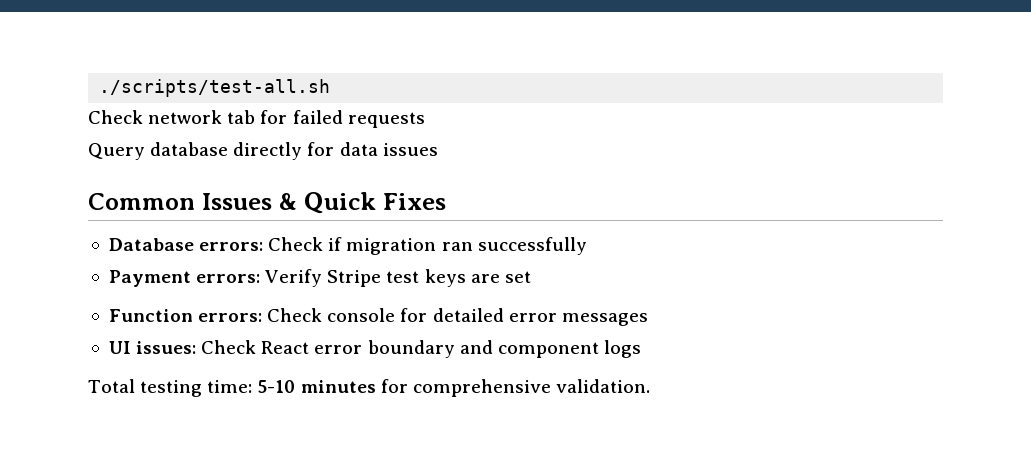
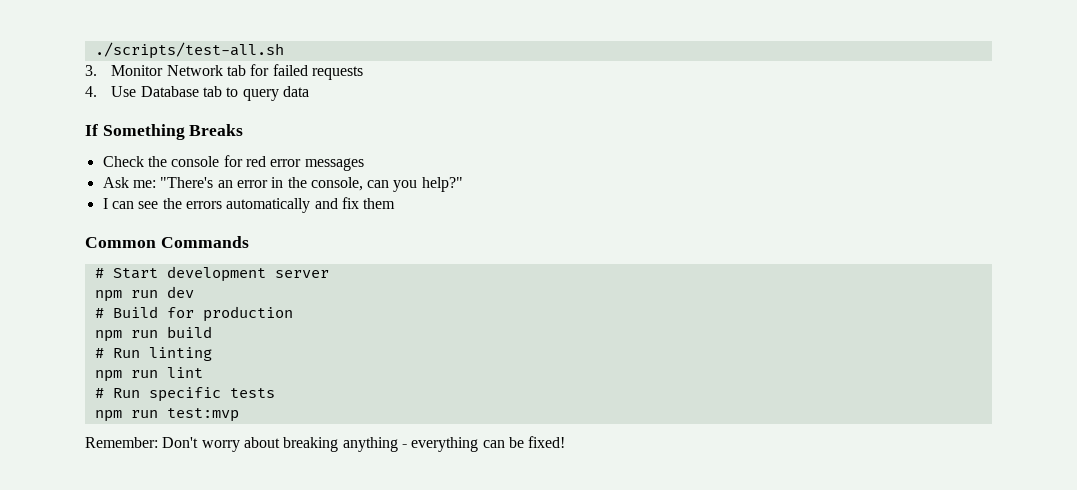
- Check network tab for failed requests
+ 3. Monitor Network tab for failed requests
- Query database directly for data issues
- Common Issues & Quick Fixes
- Database errors: Check if migration ran successfully
- Payment errors: Verify Stripe test keys are set
- Function errors: Check console for detailed error messages
+ 4. Use Database tab to query data
+ If Something Breaks
+ Check the console for red error messages
- UI issues: Check React error boundary and component logs
- Total testing time: 5-10 minutes for comprehensive validation.
+ Ask me: "There's an error in the console, can you help?"
+ I can see the errors automatically and fix them
+ Common Commands
+ # Start development server
+ npm run dev
+ # Build for production
+ npm run build
+ # Run linting
+ npm run lint
+ # Run specific tests
+ npm run test:mvp
+ Remember: Don't worry about breaking anything - everything can be fixed!

